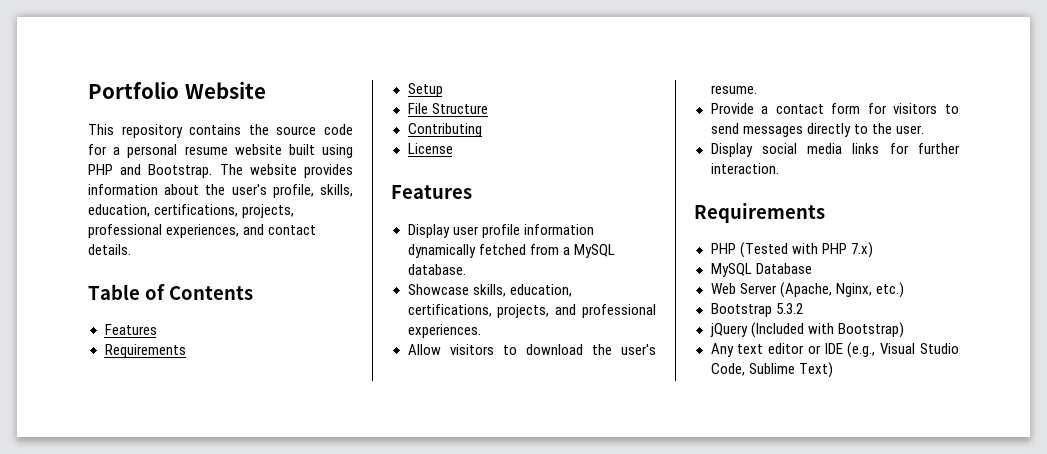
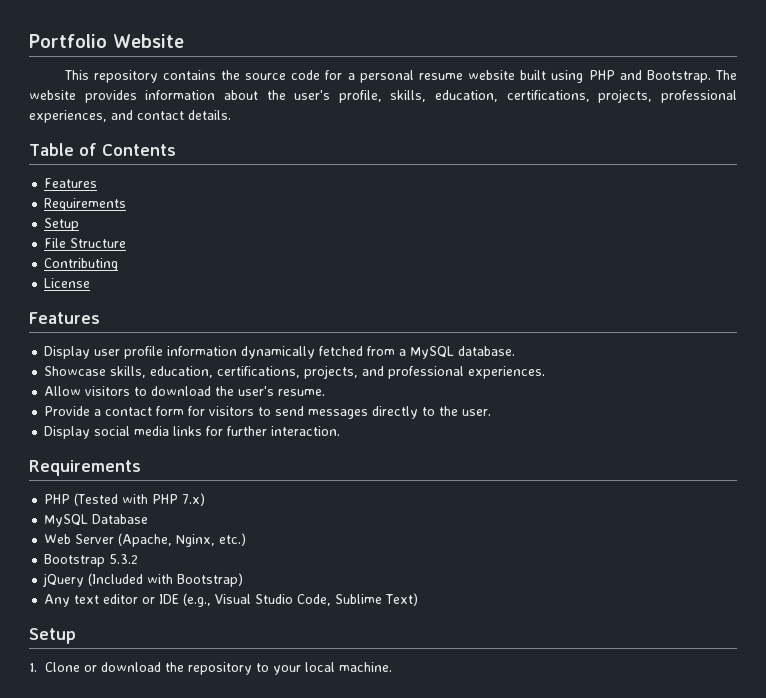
  Any text editor or IDE (e.g., Visual Studio Code, Sublime Text)
+ Setup
+ 1. Clone or download the repository to your local machine.

